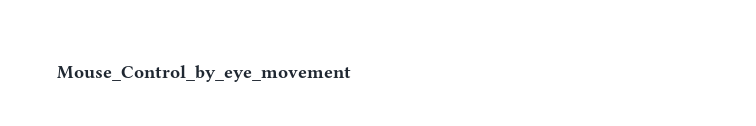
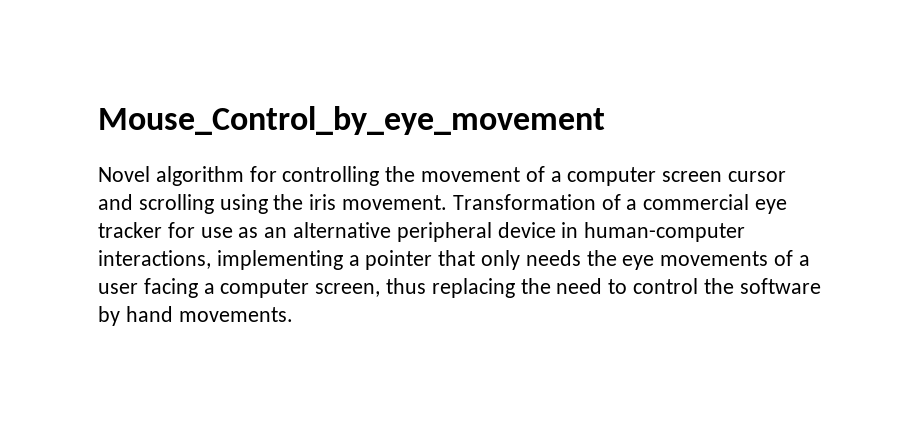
+ Novel algorithm for controlling the movement of a computer screen cursor and scrolling using the iris movement. Transformation of a commercial eye tracker for use as an alternative peripheral device in human-computer interactions, implementing a pointer that only needs the eye movements of a user facing a computer screen, thus replacing the need to control the software by hand movements.

